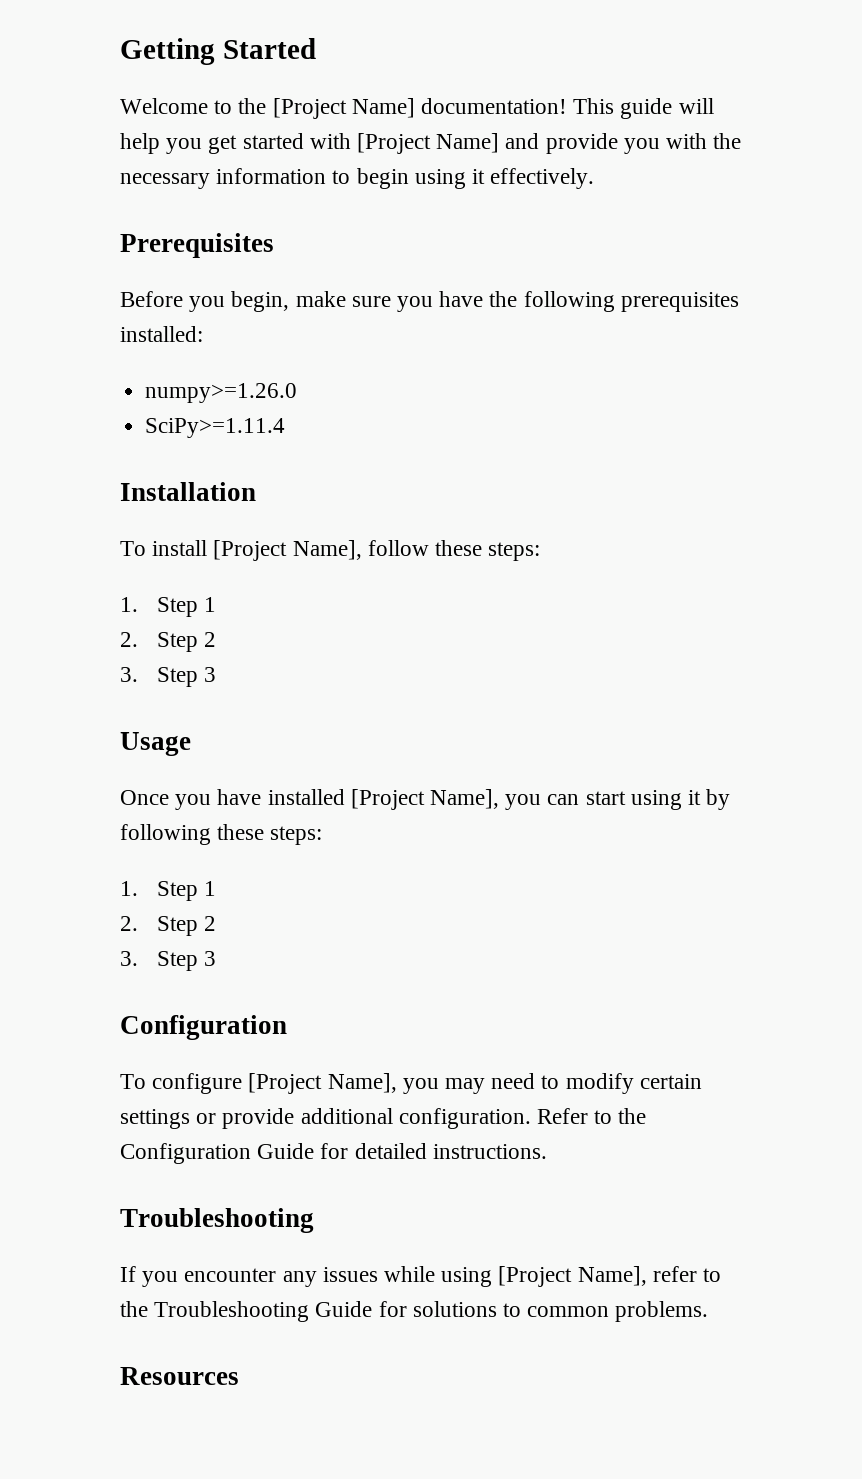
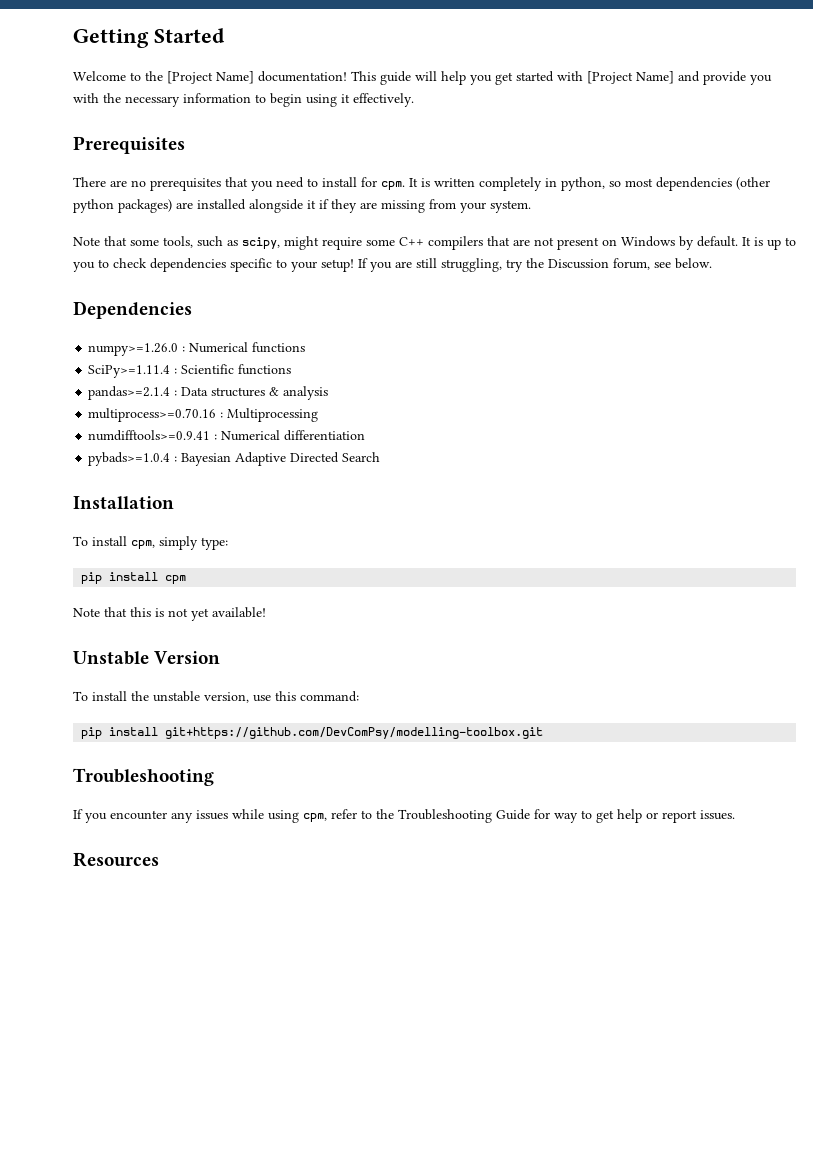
- Before you begin, make sure you have the following prerequisites installed:
- numpy>=1.26.0
- SciPy>=1.11.4
+ There are no prerequisites that you need to install for cpm. It is written completely in python, so most dependencies (other python packages) are installed alongside it if they are missing from your system.
+ Note that some tools, such as scipy, might require some C++ compilers that are not present on Windows by default. It is up to you to check dependencies specific to your setup! If you are still struggling, try the Discussion forum, see below.
+ Dependencies
+ numpy>=1.26.0 : Numerical functions
+ SciPy>=1.11.4 : Scientific functions
+ pandas>=2.1.4 : Data structures & analysis
+ multiprocess>=0.70.16 : Multiprocessing
+ numdifftools>=0.9.41 : Numerical differentiation
+ pybads>=1.0.4 : Bayesian Adaptive Directed Search
  Installation
- To install [Project Name], follow these steps:
- 1. Step 1
- 2. Step 2
- 3. Step 3
- Usage
- Once you have installed [Project Name], you can start using it by following these steps:
- 1. Step 1
- 2. Step 2
- 3. Step 3
- Configuration
- To configure [Project Name], you may need to modify certain settings or provide additional configuration. Refer to the Configuration Guide for detailed instructions.
+ To install cpm, simply type:
+ pip install cpm
+ Note that this is not yet available!
+ Unstable Version
+ To install the unstable version, use this command:
+ pip install git+https://github.com/DevComPsy/modelling-toolbox.git
- If you encounter any issues while using [Project Name], refer to the Troubleshooting Guide for solutions to common problems.
+ If you encounter any issues while using cpm, refer to the Troubleshooting Guide for way to get help or report issues.

